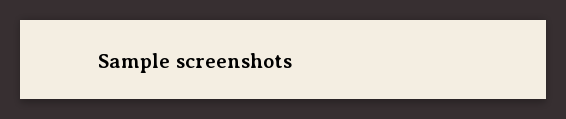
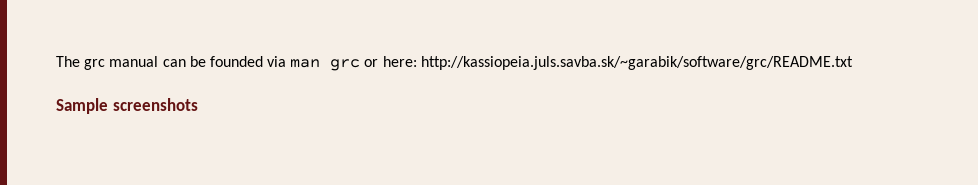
+ The grc manual can be founded via man grc or here: http://kassiopeia.juls.savba.sk/~garabik/software/grc/README.txt

